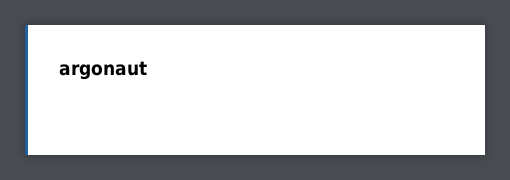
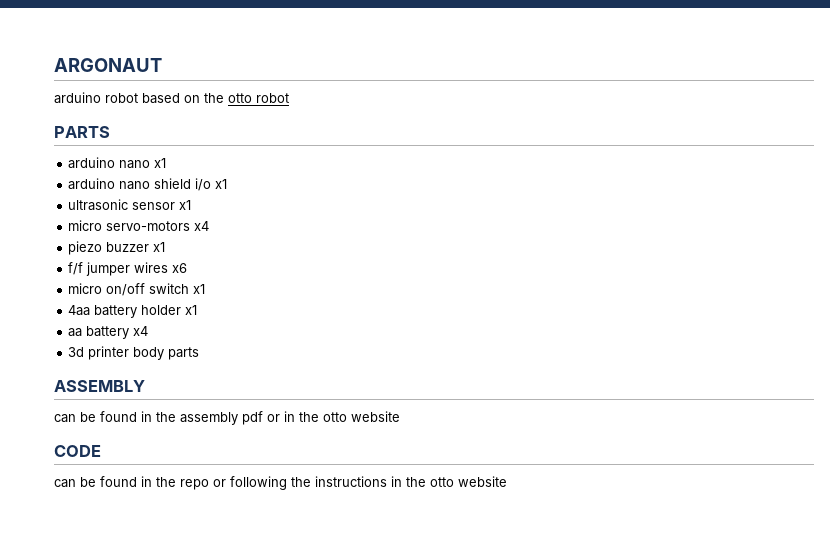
- argonaut
+ ARGONAUT
+ arduino robot based on the otto robot
+ PARTS
+ arduino nano x1
+ arduino nano shield i/o x1
+ ultrasonic sensor x1
+ micro servo-motors x4
+ piezo buzzer x1
+ f/f jumper wires x6
+ micro on/off switch x1
+ 4aa battery holder x1
+ aa battery x4
+ 3d printer body parts
+ ASSEMBLY
+ can be found in the assembly pdf or in the otto website
+ CODE
+ can be found in the repo or following the instructions in the otto website

